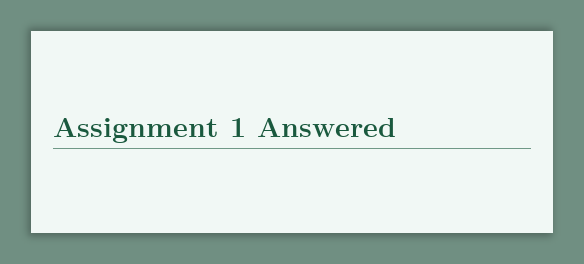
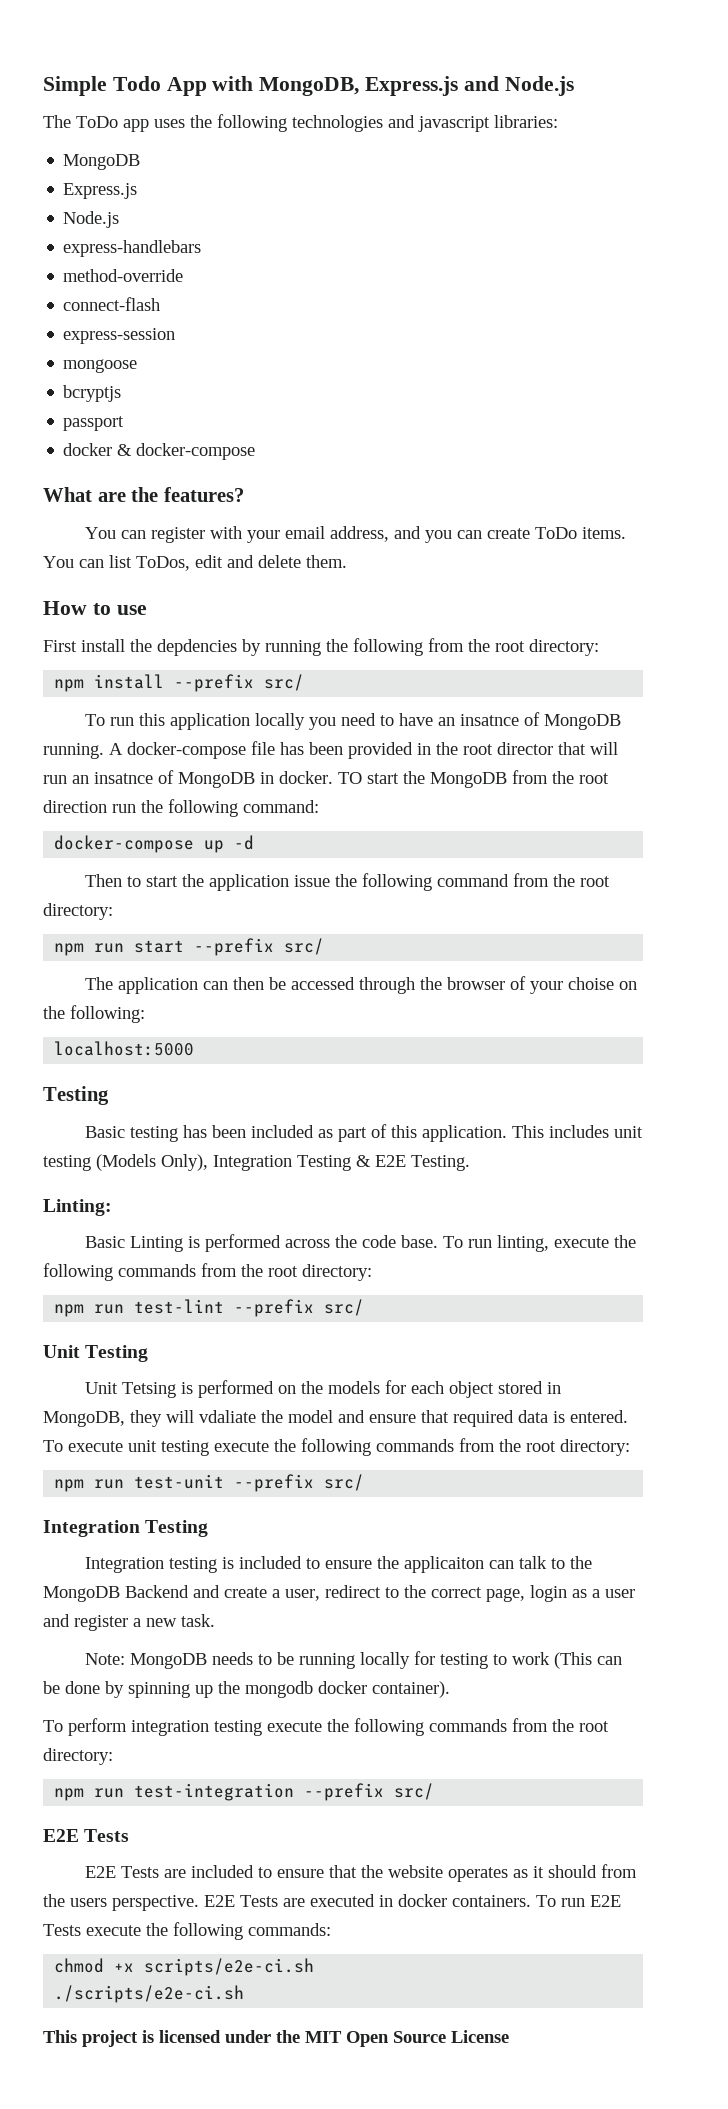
- Assignment 1 Answered
+ Simple Todo App with MongoDB, Express.js and Node.js
+ The ToDo app uses the following technologies and javascript libraries:
+ MongoDB
+ Express.js
+ Node.js
+ express-handlebars
+ method-override
+ connect-flash
+ express-session
+ mongoose
+ bcryptjs
+ passport
+ docker & docker-compose
+ What are the features?
+ You can register with your email address, and you can create ToDo items. You can list ToDos, edit and delete them.
+ How to use
+ First install the depdencies by running the following from the root directory:
+ npm install --prefix src/
+ To run this application locally you need to have an insatnce of MongoDB running. A docker-compose file has been provided in the root director that will run an insatnce of MongoDB in docker. TO start the MongoDB from the root direction run the following command:
+ docker-compose up -d
+ Then to start the application issue the following command from the root directory:
+ npm run start --prefix src/
+ The application can then be accessed through the browser of your choise on the following:
+ localhost:5000
+ Testing
+ Basic testing has been included as part of this application. This includes unit testing (Models Only), Integration Testing & E2E Testing.
+ Linting:
+ Basic Linting is performed across the code base. To run linting, execute the following commands from the root directory:
+ npm run test-lint --prefix src/
+ Unit Testing
+ Unit Tetsing is performed on the models for each object stored in MongoDB, they will vdaliate the model and ensure that required data is entered. To execute unit testing execute the following commands from the root directory:
+ npm run test-unit --prefix src/
+ Integration Testing
+ Integration testing is included to ensure the applicaiton can talk to the MongoDB Backend and create a user, redirect to the correct page, login as a user and register a new task.
+ Note: MongoDB needs to be running locally for testing to work (This can be done by spinning up the mongodb docker container).
+ To perform integration testing execute the following commands from the root directory:
+ npm run test-integration --prefix src/
+ E2E Tests
+ E2E Tests are included to ensure that the website operates as it should from the users perspective. E2E Tests are executed in docker containers. To run E2E Tests execute the following commands:
+ chmod +x scripts/e2e-ci.sh
+ ./scripts/e2e-ci.sh
+ This project is licensed under the MIT Open Source License

